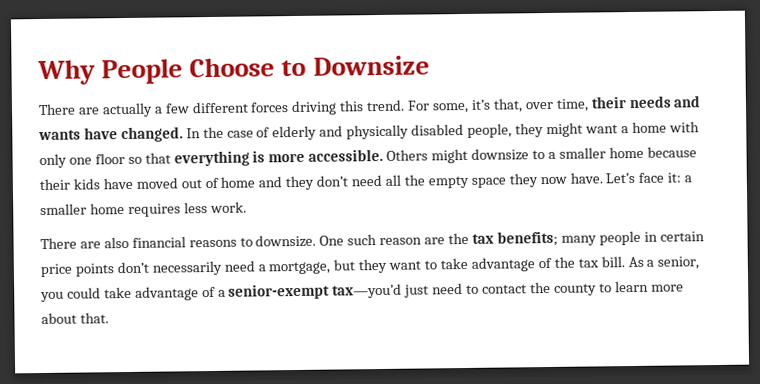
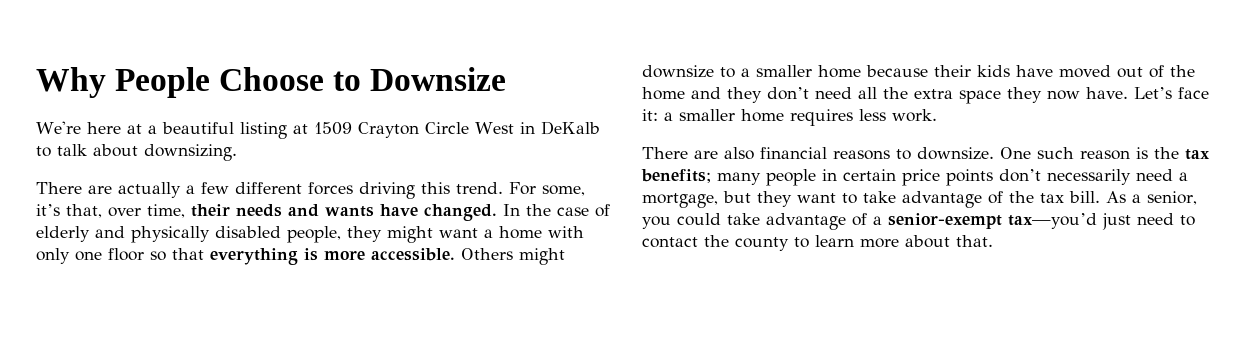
+ We're here at a beautiful listing at 1509 Crayton Circle West in DeKalb to talk about downsizing.
- Others might downsize to a smaller home because their kids have moved out of home and they don’t need all the empty space they now have.
+ Others might downsize to a smaller home because their kids have moved out of the home and they don’t need all the extra space they now have.
- One such reason are the tax benefits; many people in certain price points don’t necessarily need a mortgage, but they want to take advantage of the tax bill.
+ One such reason is the tax benefits; many people in certain price points don’t necessarily need a mortgage, but they want to take advantage of the tax bill.

